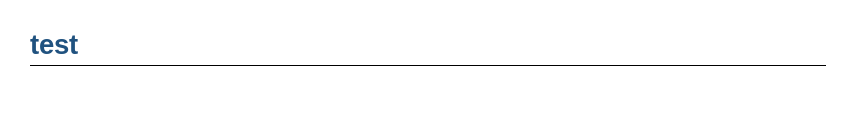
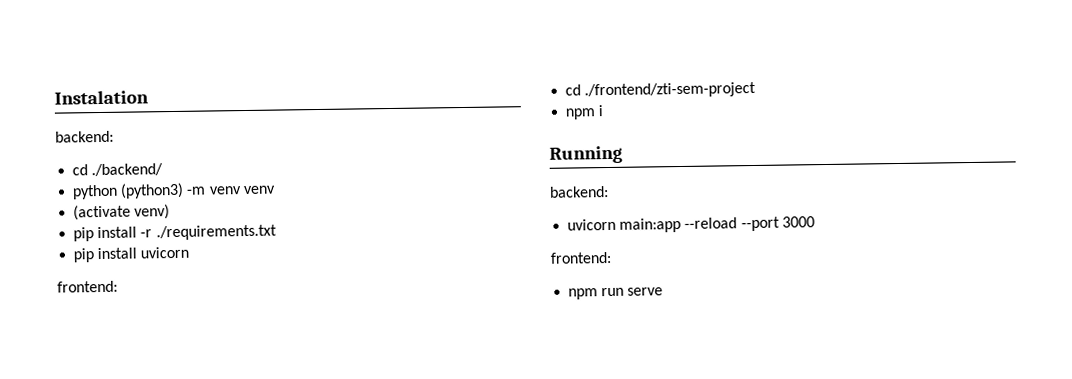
- test
+ Instalation
+ backend:
+ cd ./backend/
+ python (python3) -m venv venv
+ (activate venv)
+ pip install -r ./requirements.txt
+ pip install uvicorn
+ frontend:
+ cd ./frontend/zti-sem-project
+ npm i
+ Running
+ backend:
+ uvicorn main:app --reload --port 3000
+ frontend:
+ npm run serve

